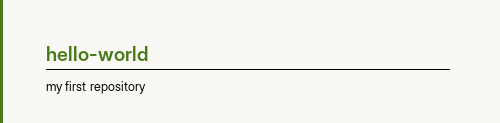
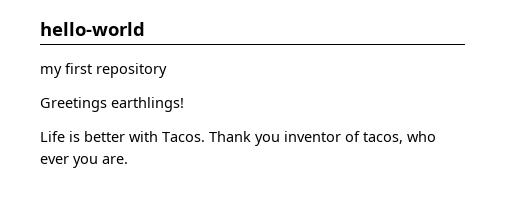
+ Greetings earthlings!
+ Life is better with Tacos. Thank you inventor of tacos, who ever you are.

